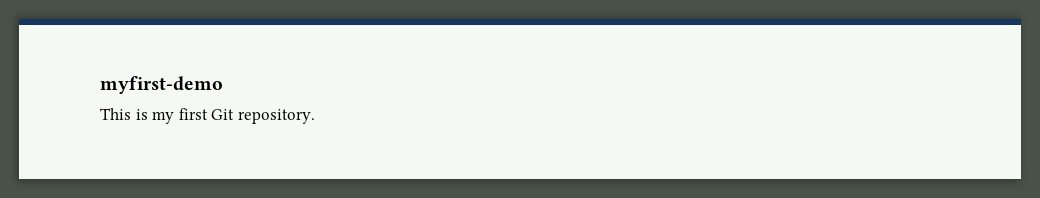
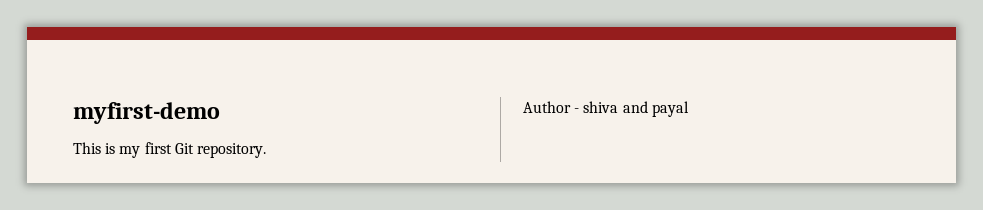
+ Author - shiva and payal

